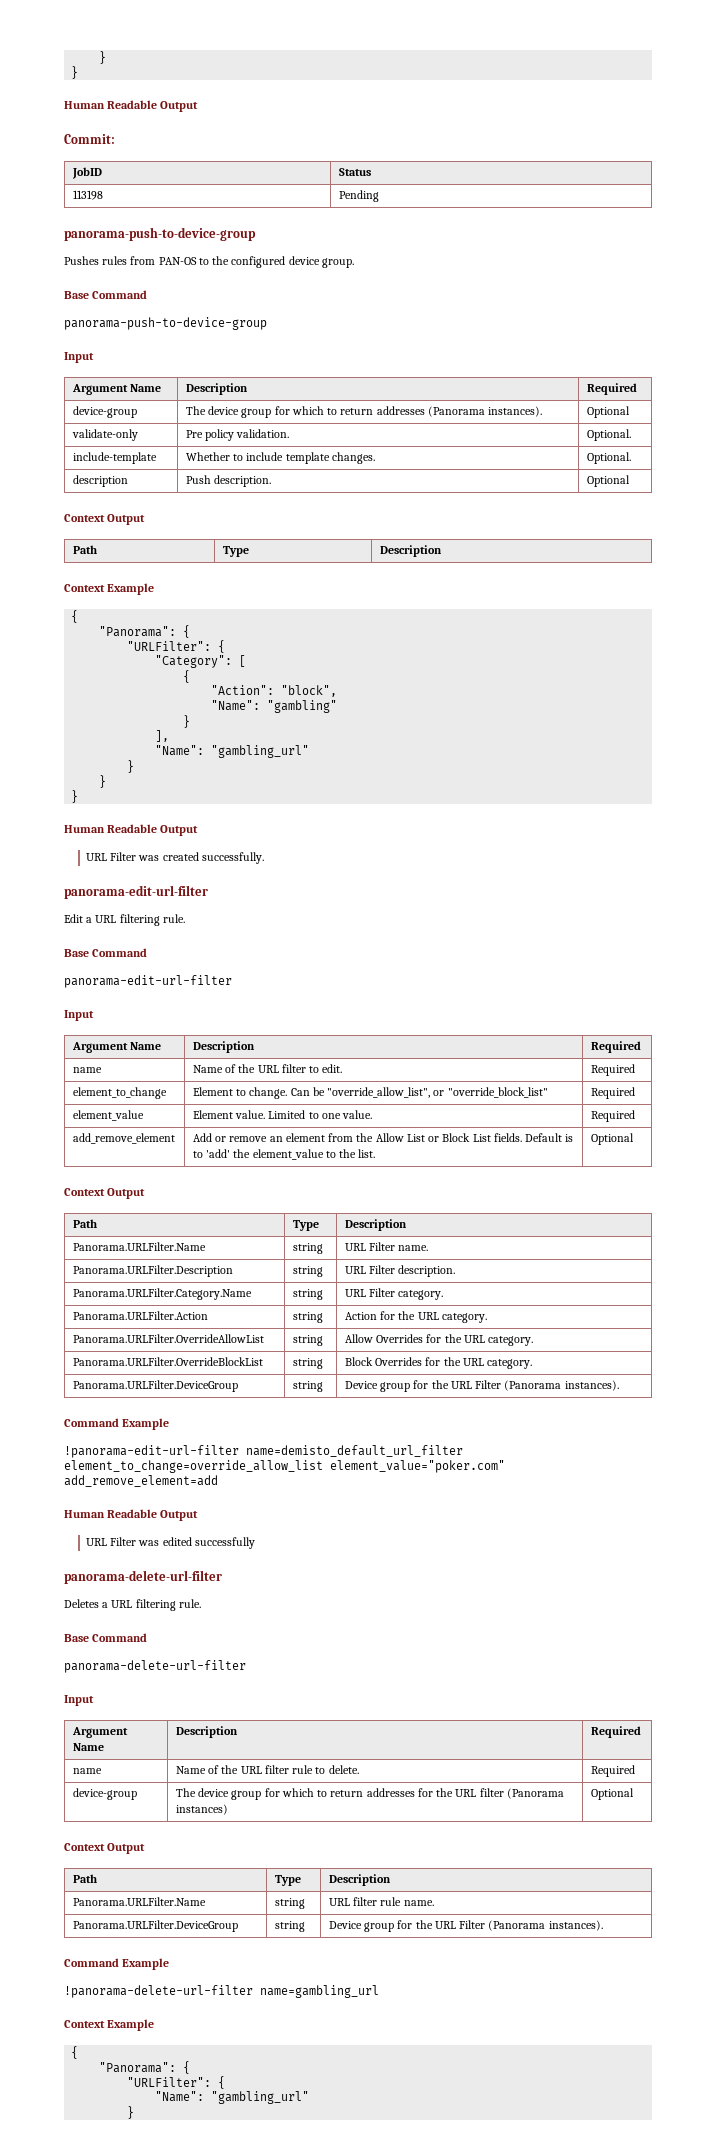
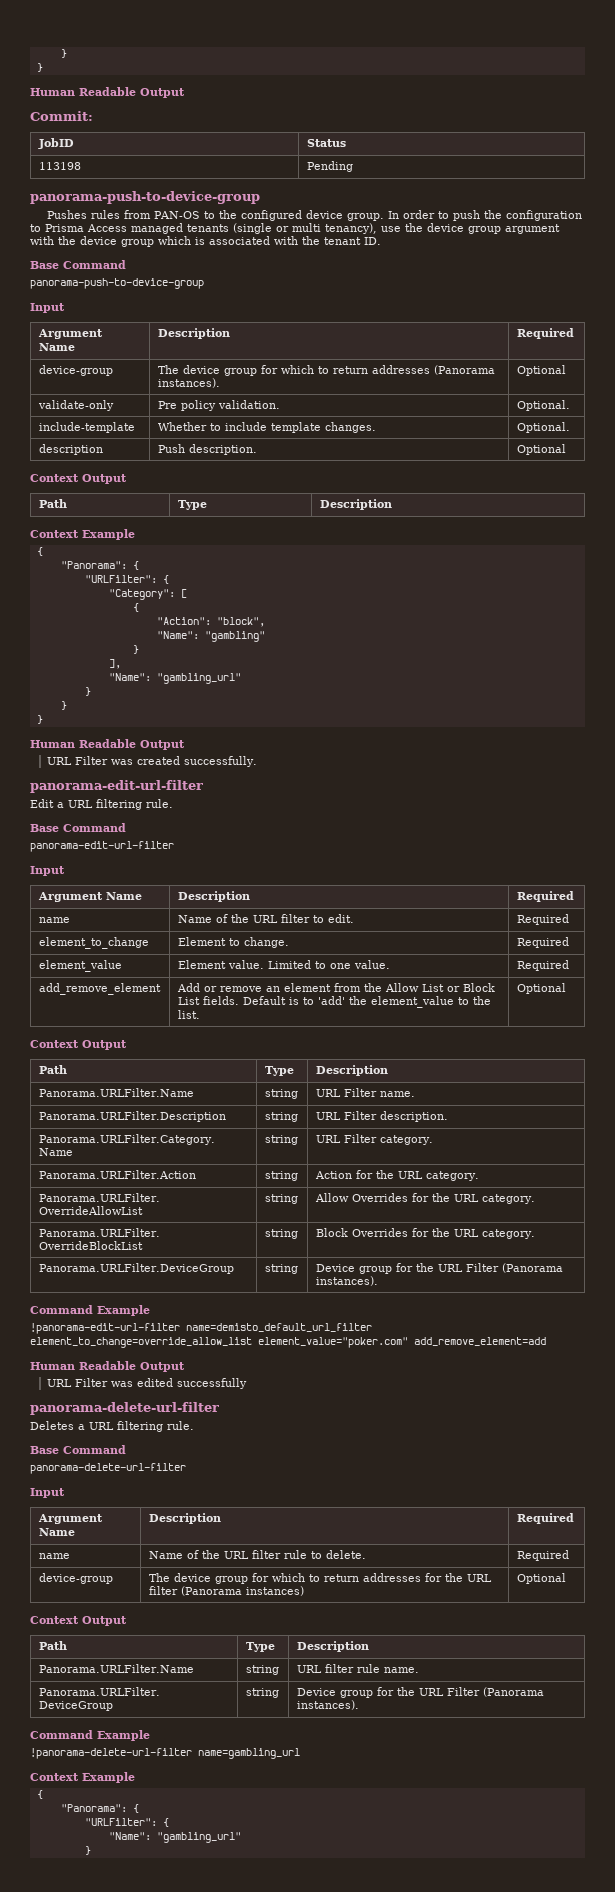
+ In order to push the configuration to Prisma Access managed tenants (single or multi tenancy), use the device group argument with the device group which is associated with the tenant ID.
- element_to_change | Element to change. Can be "override_allow_list", or "override_block_list" | Required
+ element_to_change | Element to change. | Required

